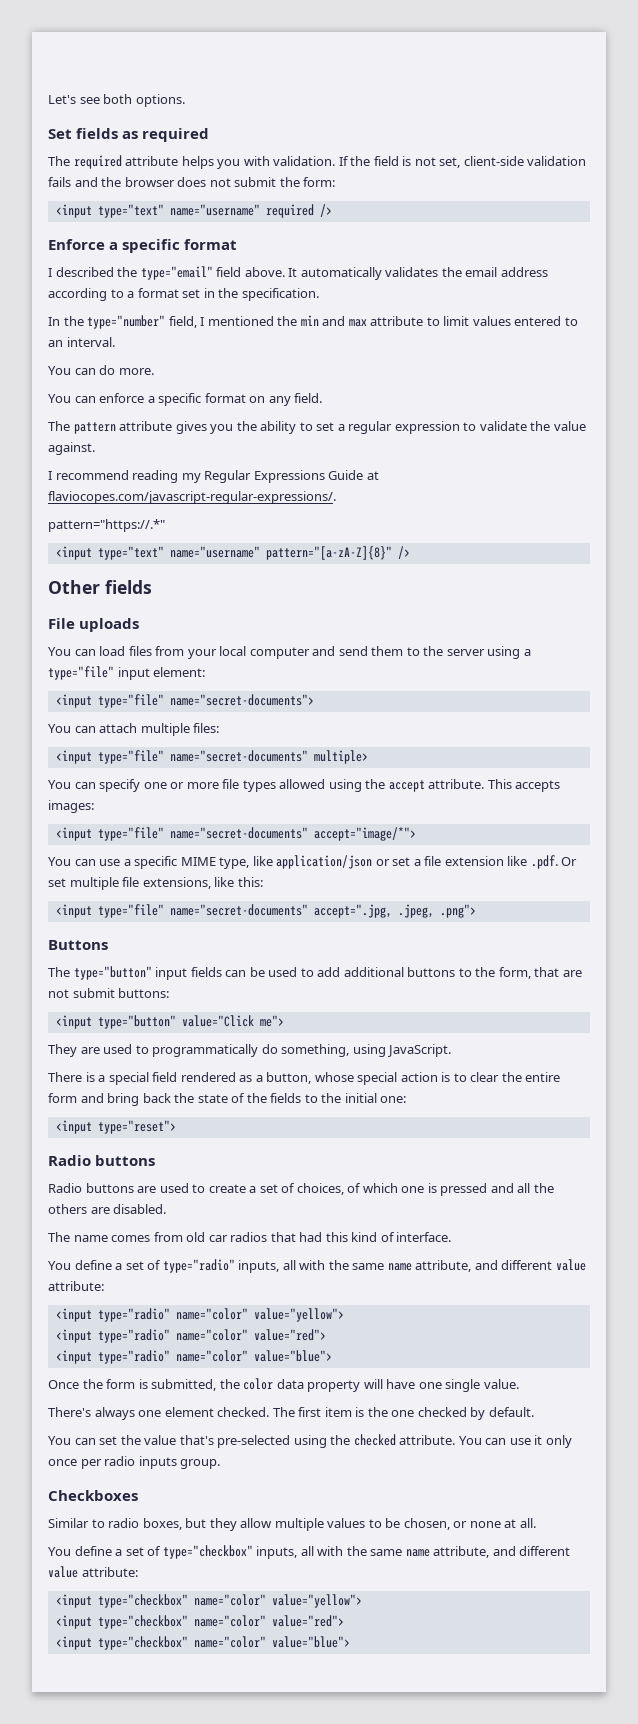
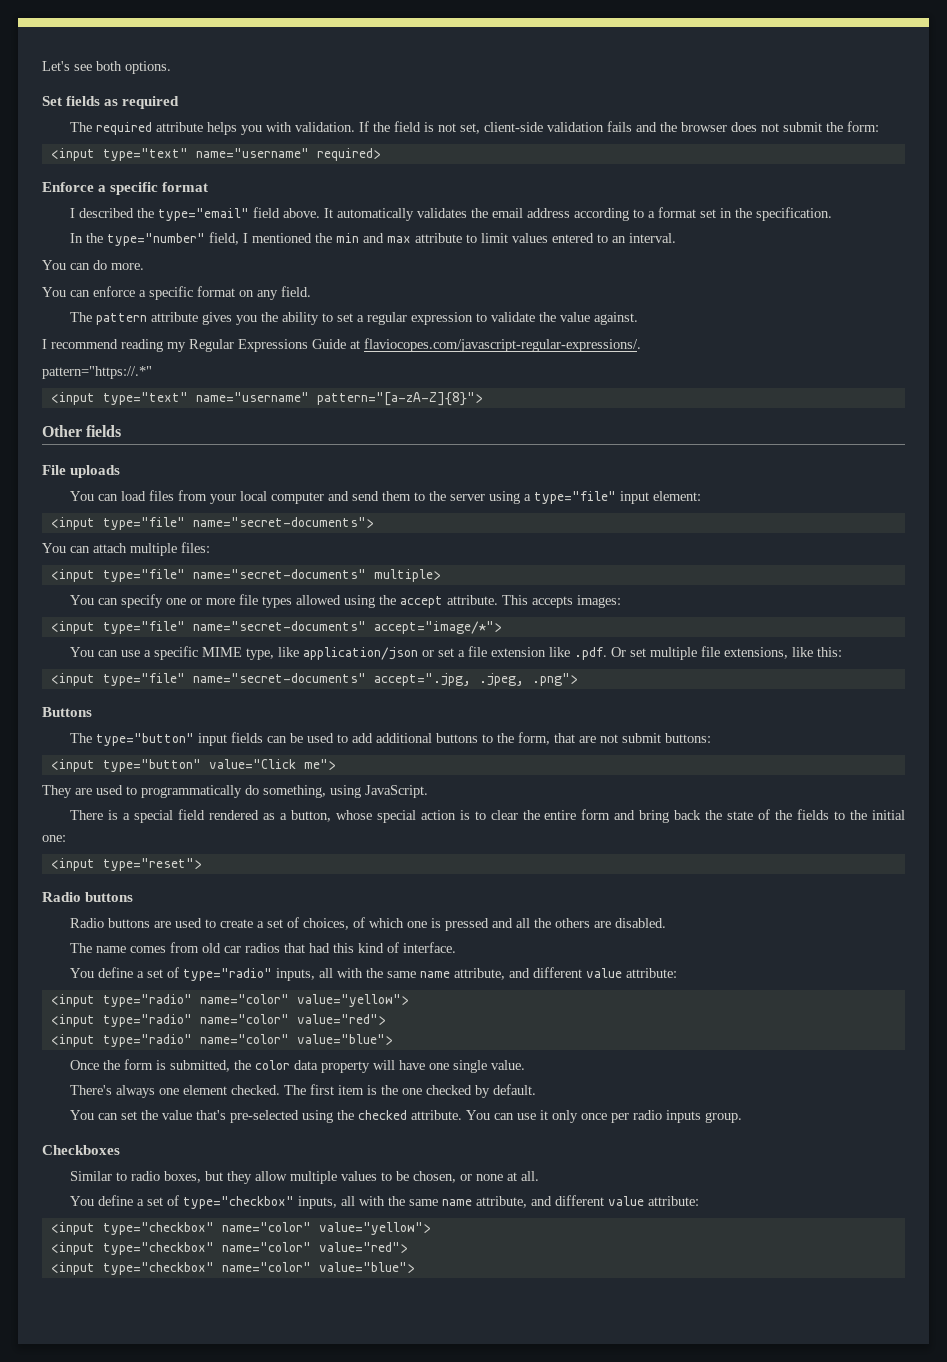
- <input type="text" name="username" required />
+ <input type="text" name="username" required>
- <input type="text" name="username" pattern="[a-zA-Z]{8}" />
+ <input type="text" name="username" pattern="[a-zA-Z]{8}">

